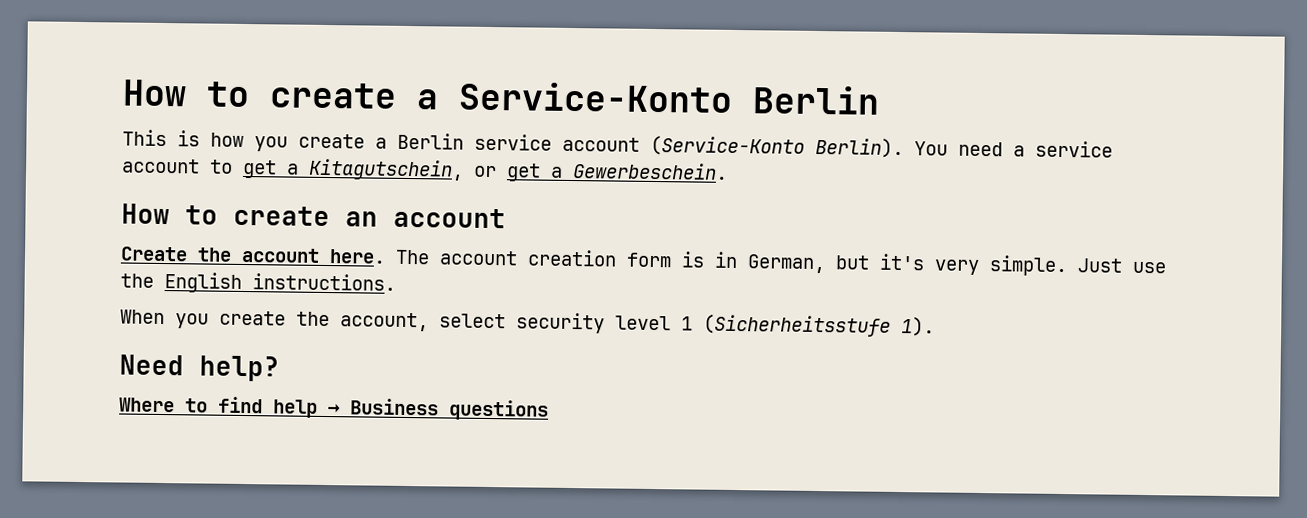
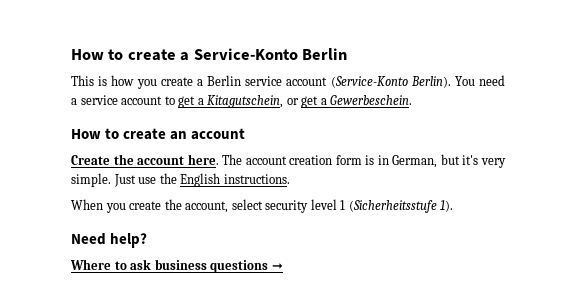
- Where to find help ➞ Business questions
+ Where to ask business questions ➞

